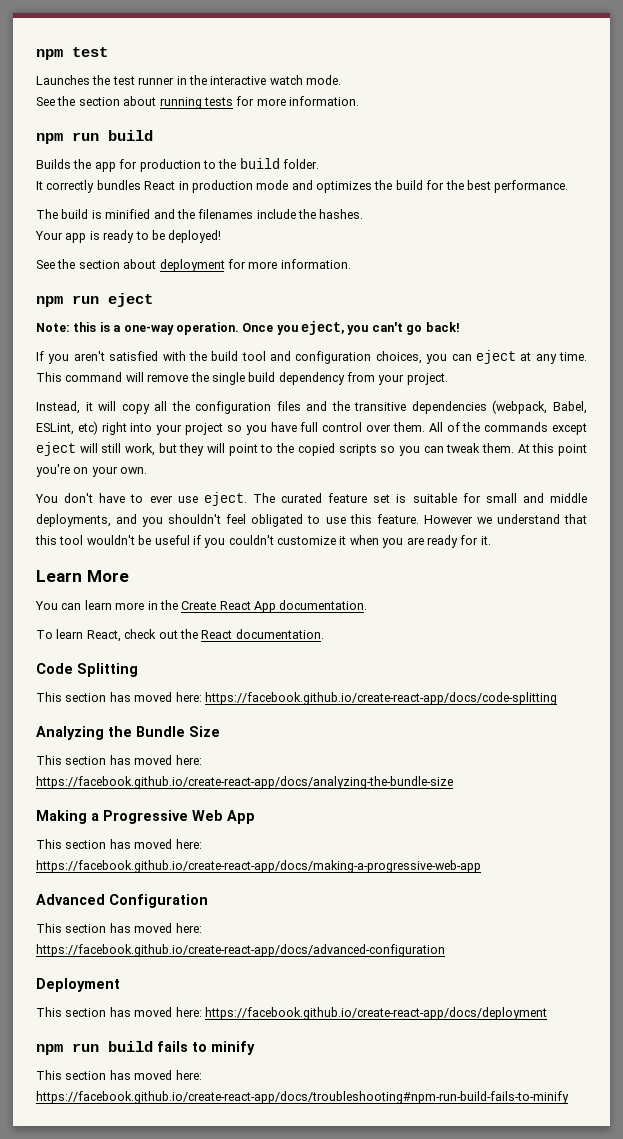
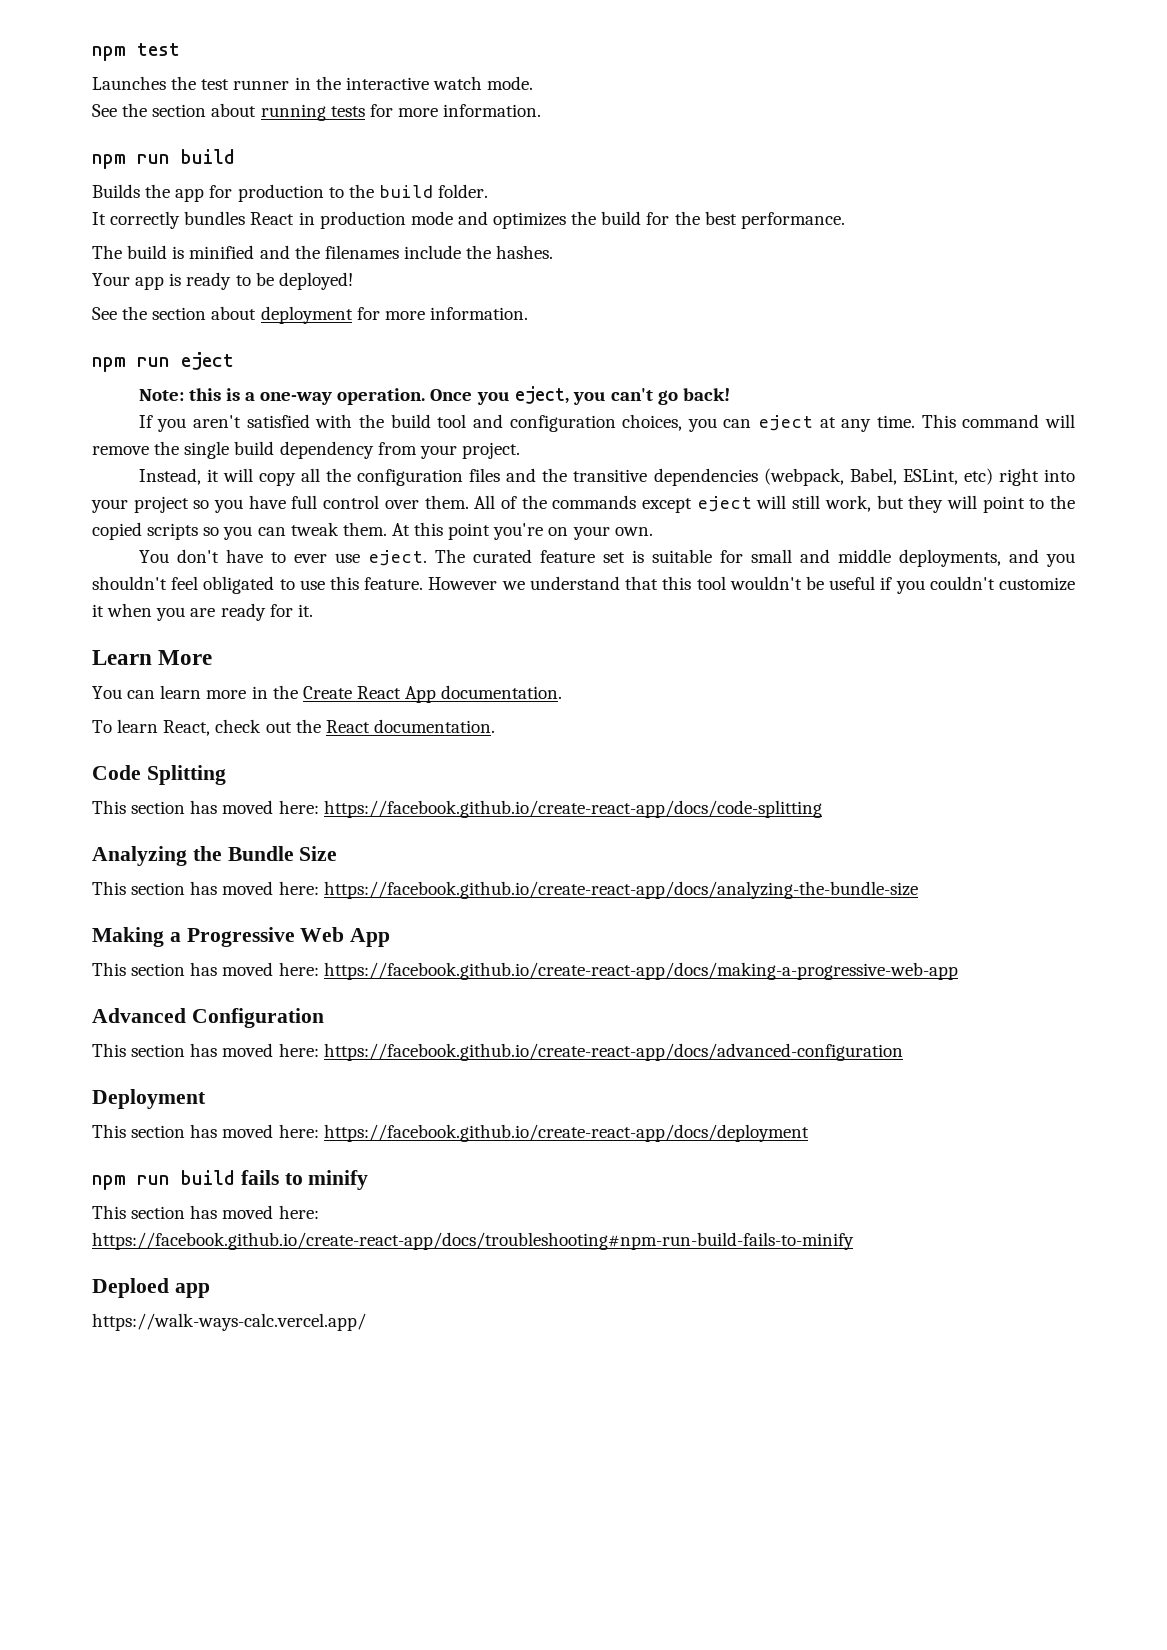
+ Deploed app
+ https://walk-ways-calc.vercel.app/

